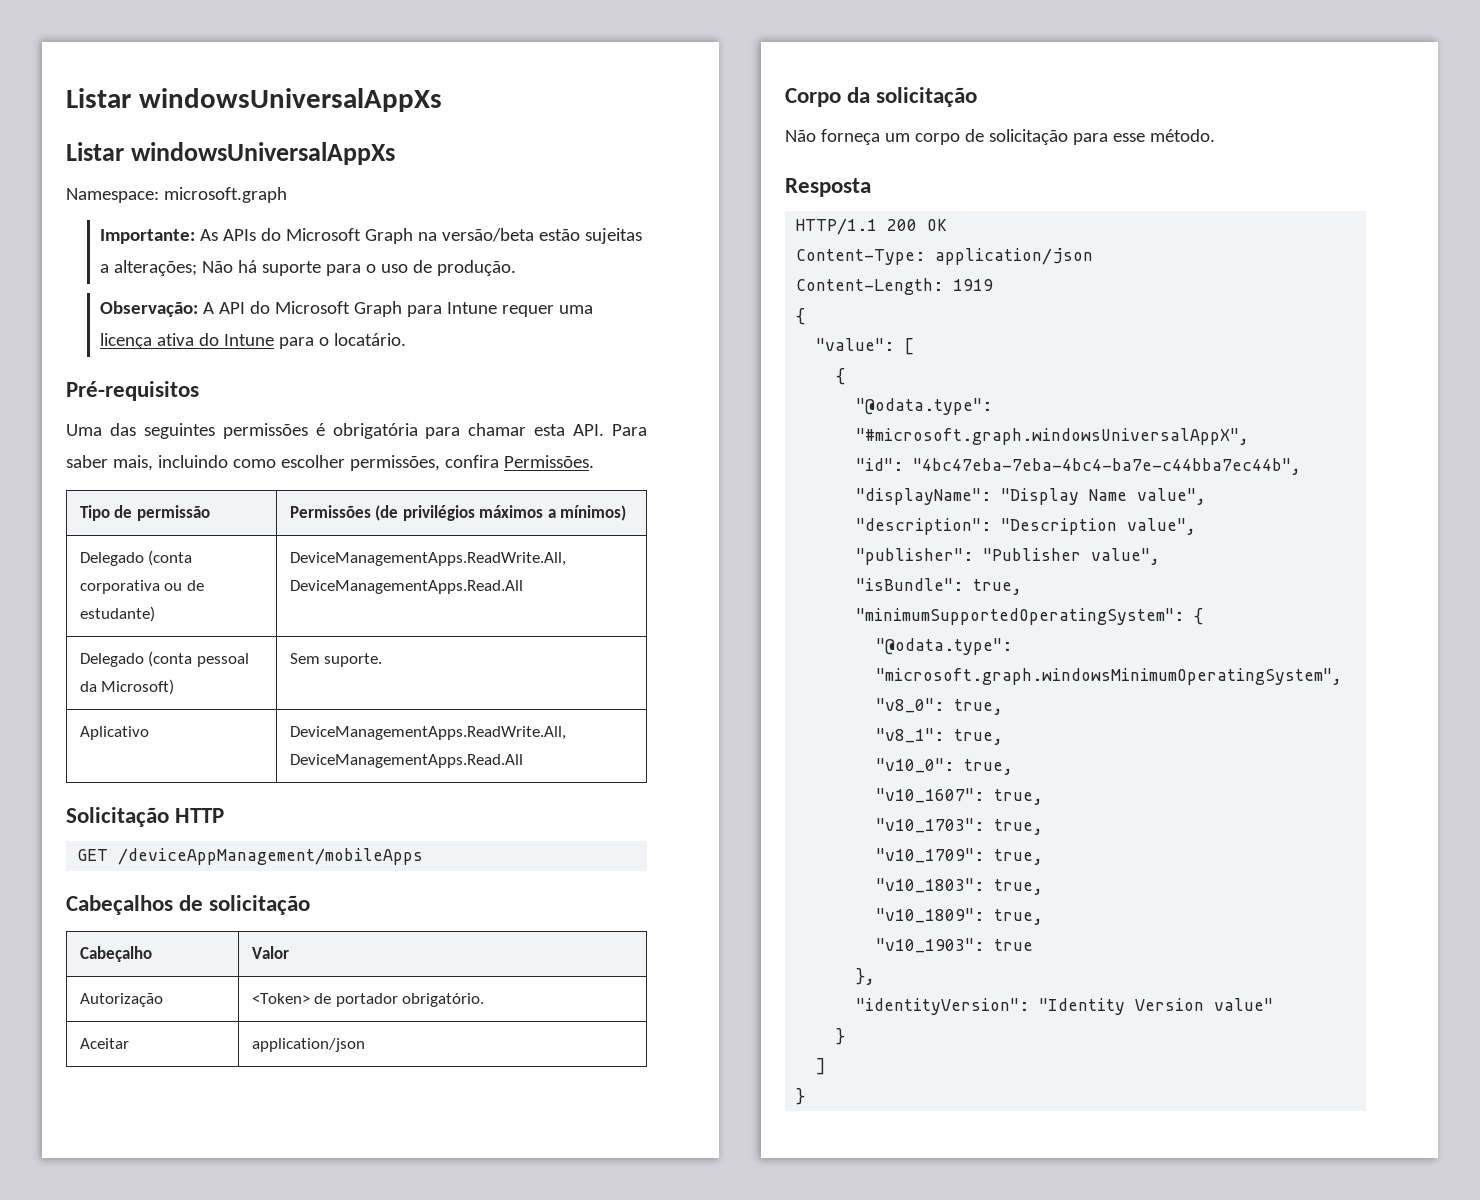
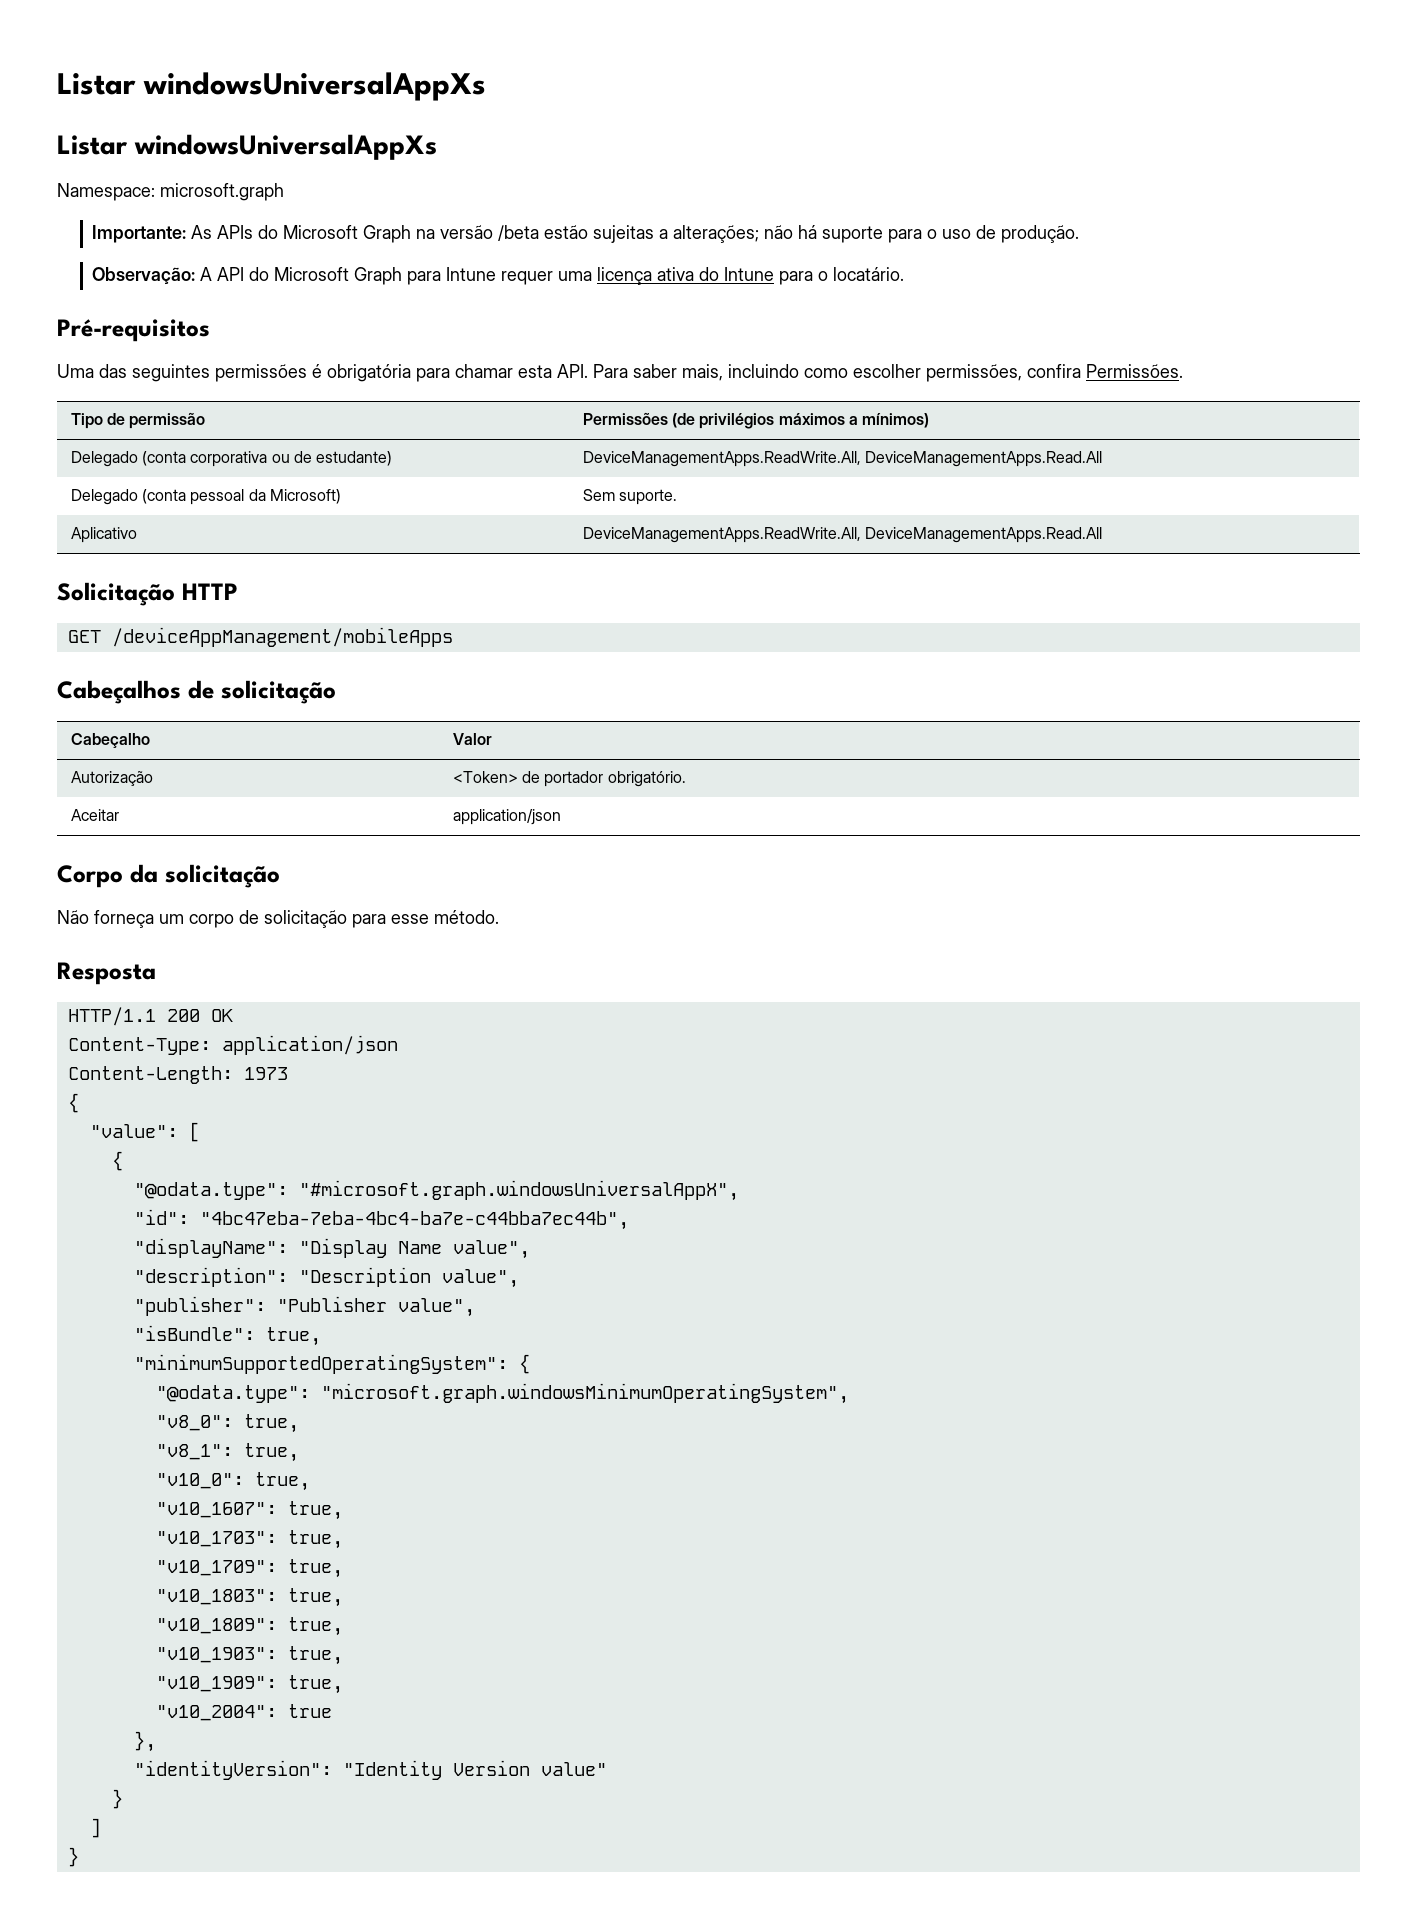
- Importante: As APIs do Microsoft Graph na versão/beta estão sujeitas a alterações; Não há suporte para o uso de produção.
+ Importante: As APIs do Microsoft Graph na versão /beta estão sujeitas a alterações; não há suporte para o uso de produção.
- Content-Length: 1919
+ Content-Length: 1973
- "v10_1903": true
+ "v10_1903": true,
+ "v10_1909": true,
+ "v10_2004": true

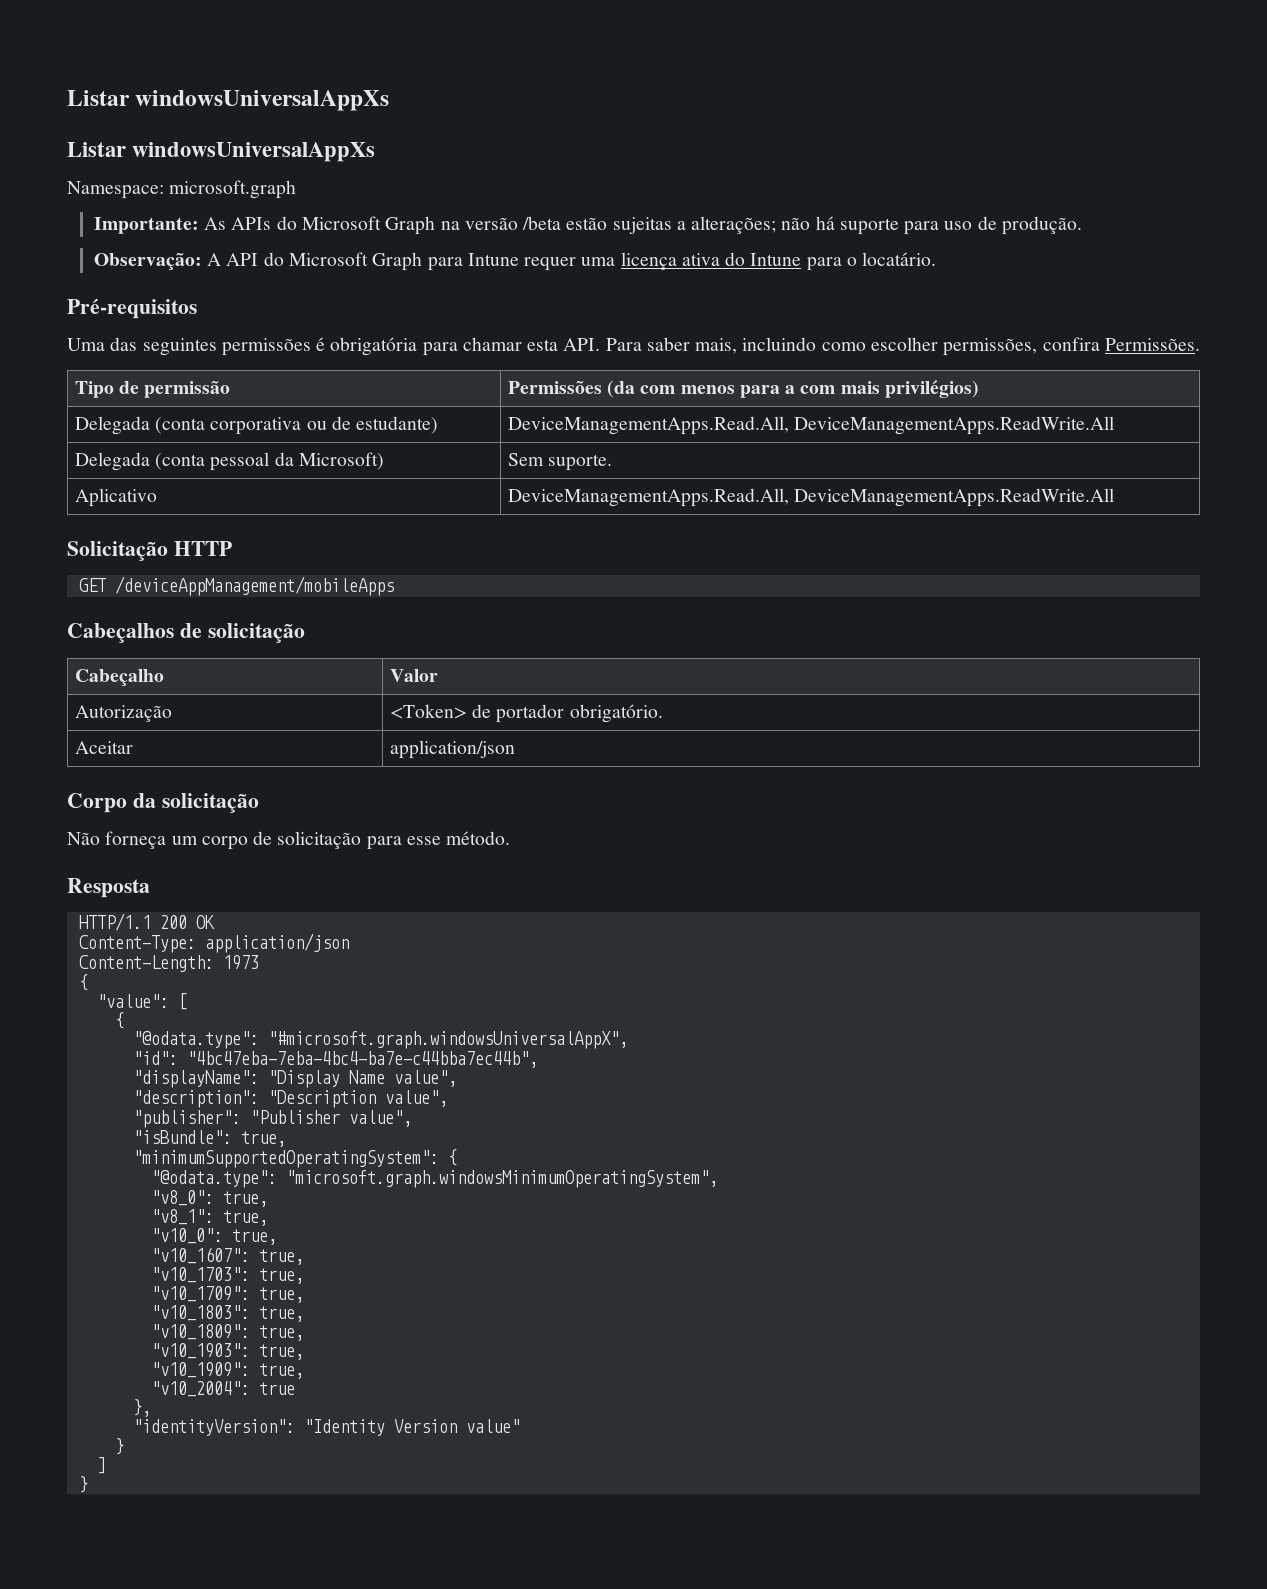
- Importante: As APIs do Microsoft Graph na versão /beta estão sujeitas a alterações; não há suporte para o uso de produção.
+ Importante: As APIs do Microsoft Graph na versão /beta estão sujeitas a alterações; não há suporte para uso de produção.
- Tipo de permissão | Permissões (de privilégios máximos a mínimos)
- Delegado (conta corporativa ou de estudante) | DeviceManagementApps.ReadWrite.All, DeviceManagementApps.Read.All
- Delegado (conta pessoal da Microsoft) | Sem suporte.
+ Tipo de permissão | Permissões (da com menos para a com mais privilégios)
+ Delegada (conta corporativa ou de estudante) | DeviceManagementApps.Read.All, DeviceManagementApps.ReadWrite.All
+ Delegada (conta pessoal da Microsoft) | Sem suporte.
- Aplicativo | DeviceManagementApps.ReadWrite.All, DeviceManagementApps.Read.All
+ Aplicativo | DeviceManagementApps.Read.All, DeviceManagementApps.ReadWrite.All

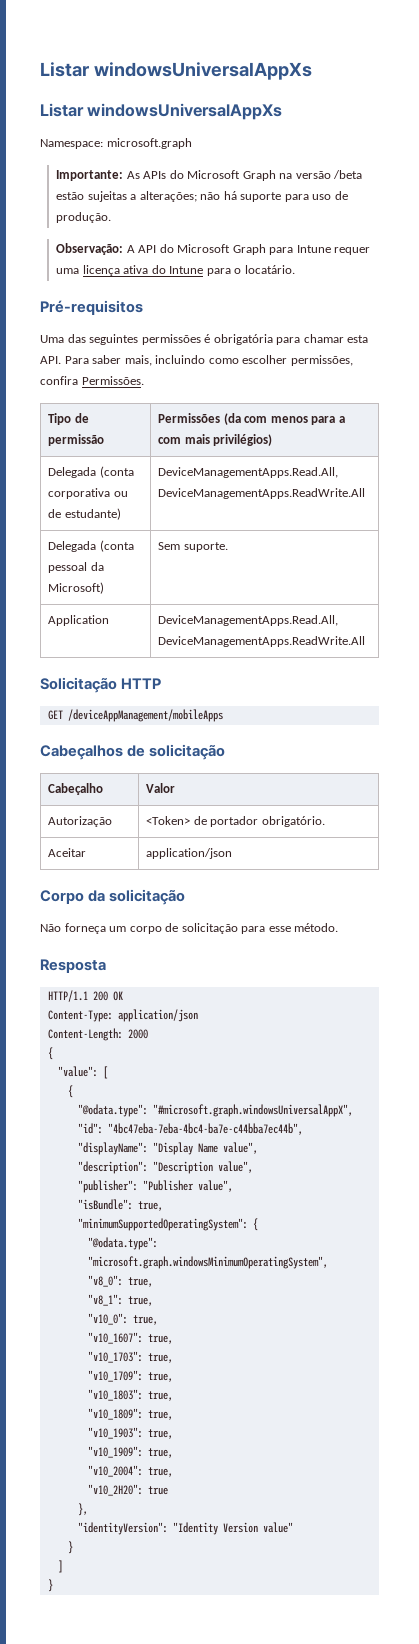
- Aplicativo | DeviceManagementApps.Read.All, DeviceManagementApps.ReadWrite.All
+ Application | DeviceManagementApps.Read.All, DeviceManagementApps.ReadWrite.All
- Content-Length: 1973
+ Content-Length: 2000
- "v10_2004": true
+ "v10_2004": true,
+ "v10_2H20": true

